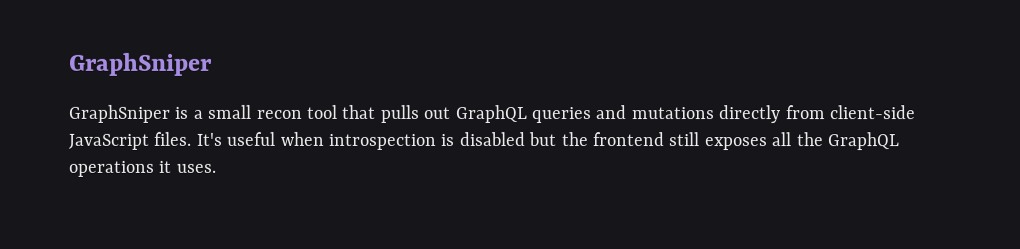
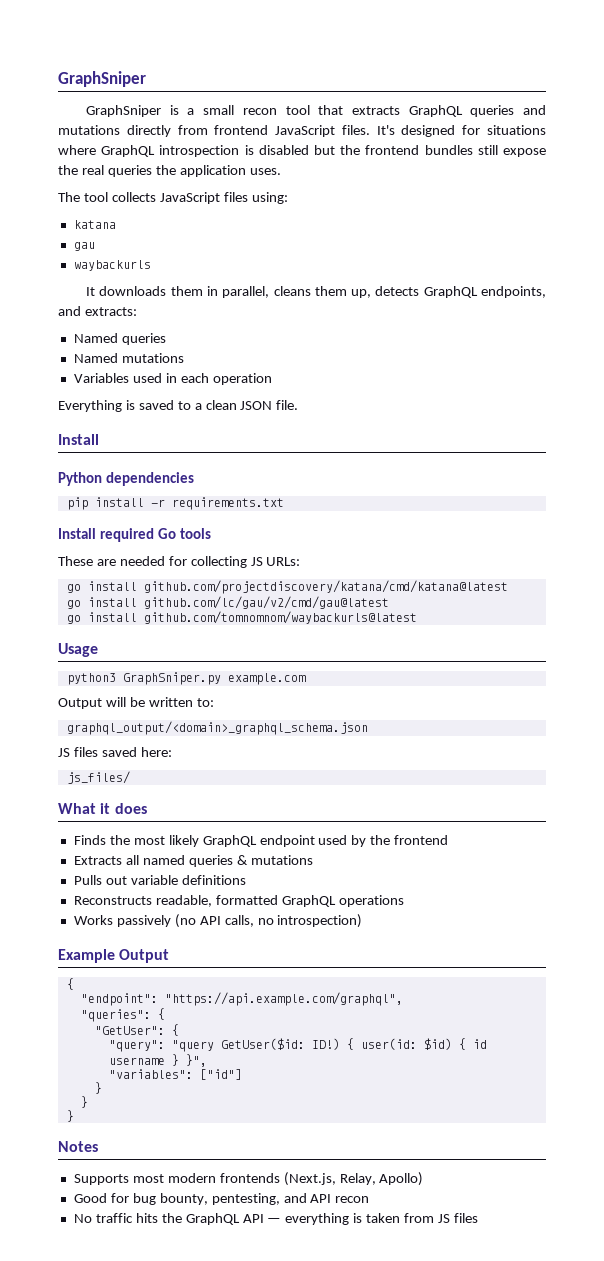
- GraphSniper is a small recon tool that pulls out GraphQL queries and mutations directly from client-side JavaScript files.
+ GraphSniper is a small recon tool that extracts GraphQL queries and mutations directly from frontend JavaScript files.
- It's useful when introspection is disabled but the frontend still exposes all the GraphQL operations it uses.
+ It's designed for situations where GraphQL introspection is disabled but the frontend bundles still expose the real queries the application uses.
+ The tool collects JavaScript files using:
+ katana
+ gau
+ waybackurls
+ It downloads them in parallel, cleans them up, detects GraphQL endpoints, and extracts:
+ Named queries
+ Named mutations
+ Variables used in each operation
+ Everything is saved to a clean JSON file.
+ Install
+ Python dependencies
+ pip install -r requirements.txt
+ Install required Go tools
+ These are needed for collecting JS URLs:
+ go install github.com/projectdiscovery/katana/cmd/katana@latest
+ go install github.com/lc/gau/v2/cmd/gau@latest
+ go install github.com/tomnomnom/waybackurls@latest
+ Usage
+ python3 GraphSniper.py example.com
+ Output will be written to:
+ graphql_output/<domain>_graphql_schema.json
+ JS files saved here:
+ js_files/
+ What it does
+ Finds the most likely GraphQL endpoint used by the frontend
+ Extracts all named queries & mutations
+ Pulls out variable definitions
+ Reconstructs readable, formatted GraphQL operations
+ Works passively (no API calls, no introspection)
+ Example Output
+ {
+ "endpoint": "https://api.example.com/graphql",
+ "queries": {
+ "GetUser": {
+ "query": "query GetUser($id: ID!) { user(id: $id) { id username } }",
+ "variables": ["id"]
+ }
+ }
+ }
+ Notes
+ Supports most modern frontends (Next.js, Relay, Apollo)
+ Good for bug bounty, pentesting, and API recon
+ No traffic hits the GraphQL API — everything is taken from JS files

